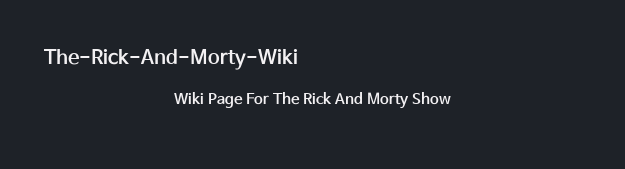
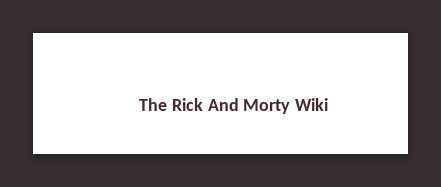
- The-Rick-And-Morty-Wiki
- Wiki Page For The Rick And Morty Show
+ The Rick And Morty Wiki

